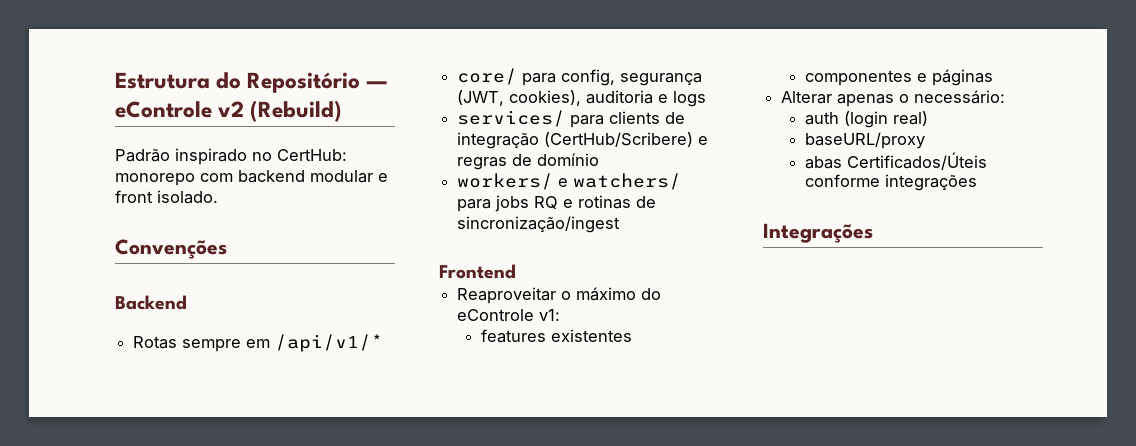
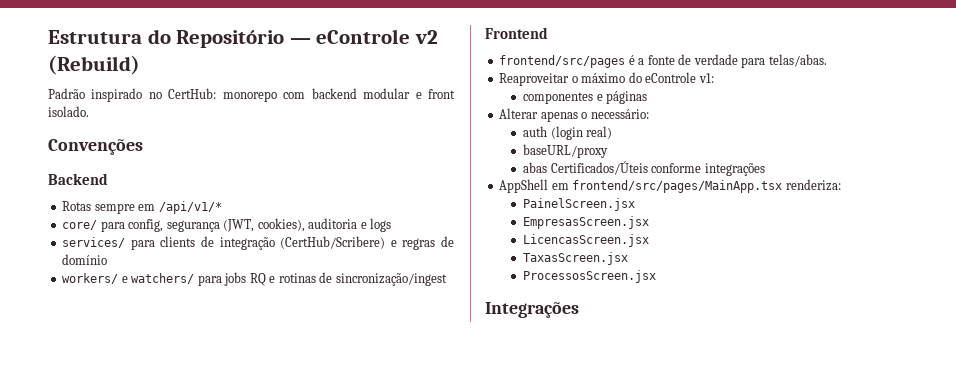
+ frontend/src/pages é a fonte de verdade para telas/abas.
- features existentes
+ AppShell em frontend/src/pages/MainApp.tsx renderiza:
+ PainelScreen.jsx
+ EmpresasScreen.jsx
+ LicencasScreen.jsx
+ TaxasScreen.jsx
+ ProcessosScreen.jsx

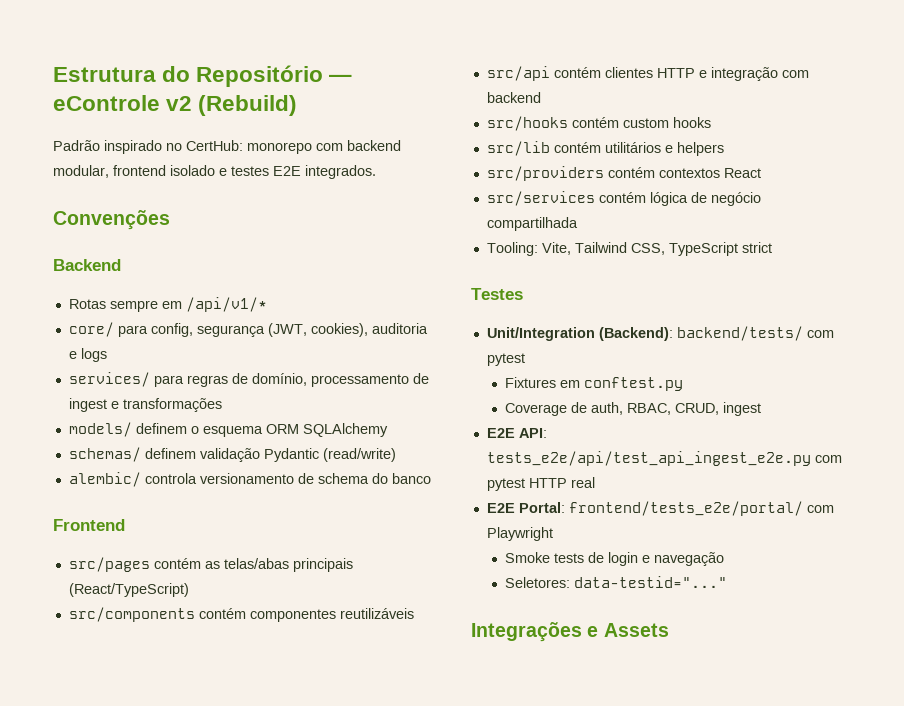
- Padrão inspirado no CertHub: monorepo com backend modular e front isolado.
+ Padrão inspirado no CertHub: monorepo com backend modular, frontend isolado e testes E2E integrados.
- services/ para clients de integração (CertHub/Scribere) e regras de domínio
- workers/ e watchers/ para jobs RQ e rotinas de sincronização/ingest
+ services/ para regras de domínio, processamento de ingest e transformações
+ models/ definem o esquema ORM SQLAlchemy
+ schemas/ definem validação Pydantic (read/write)
+ alembic/ controla versionamento de schema do banco
  Frontend
- frontend/src/pages é a fonte de verdade para telas/abas.
- Reaproveitar o máximo do eControle v1:
- componentes e páginas
- Alterar apenas o necessário:
- auth (login real)
- baseURL/proxy
- abas Certificados/Úteis conforme integrações
- AppShell em frontend/src/pages/MainApp.tsx renderiza:
- PainelScreen.jsx
- EmpresasScreen.jsx
- LicencasScreen.jsx
- TaxasScreen.jsx
- ProcessosScreen.jsx
+ src/pages contém as telas/abas principais (React/TypeScript)
+ src/components contém componentes reutilizáveis
+ src/api contém clientes HTTP e integração com backend
+ src/hooks contém custom hooks
+ src/lib contém utilitários e helpers
+ src/providers contém contextos React
+ src/services contém lógica de negócio compartilhada
+ Tooling: Vite, Tailwind CSS, TypeScript strict
+ Testes
+ Unit/Integration (Backend): backend/tests/ com pytest
+ Fixtures em conftest.py
+ Coverage de auth, RBAC, CRUD, ingest
+ E2E API: tests_e2e/api/test_api_ingest_e2e.py com pytest HTTP real
+ E2E Portal: frontend/tests_e2e/portal/ com Playwright
+ Smoke tests de login e navegação
+ Seletores: data-testid="..."
- Integrações
+ Integrações e Assets

